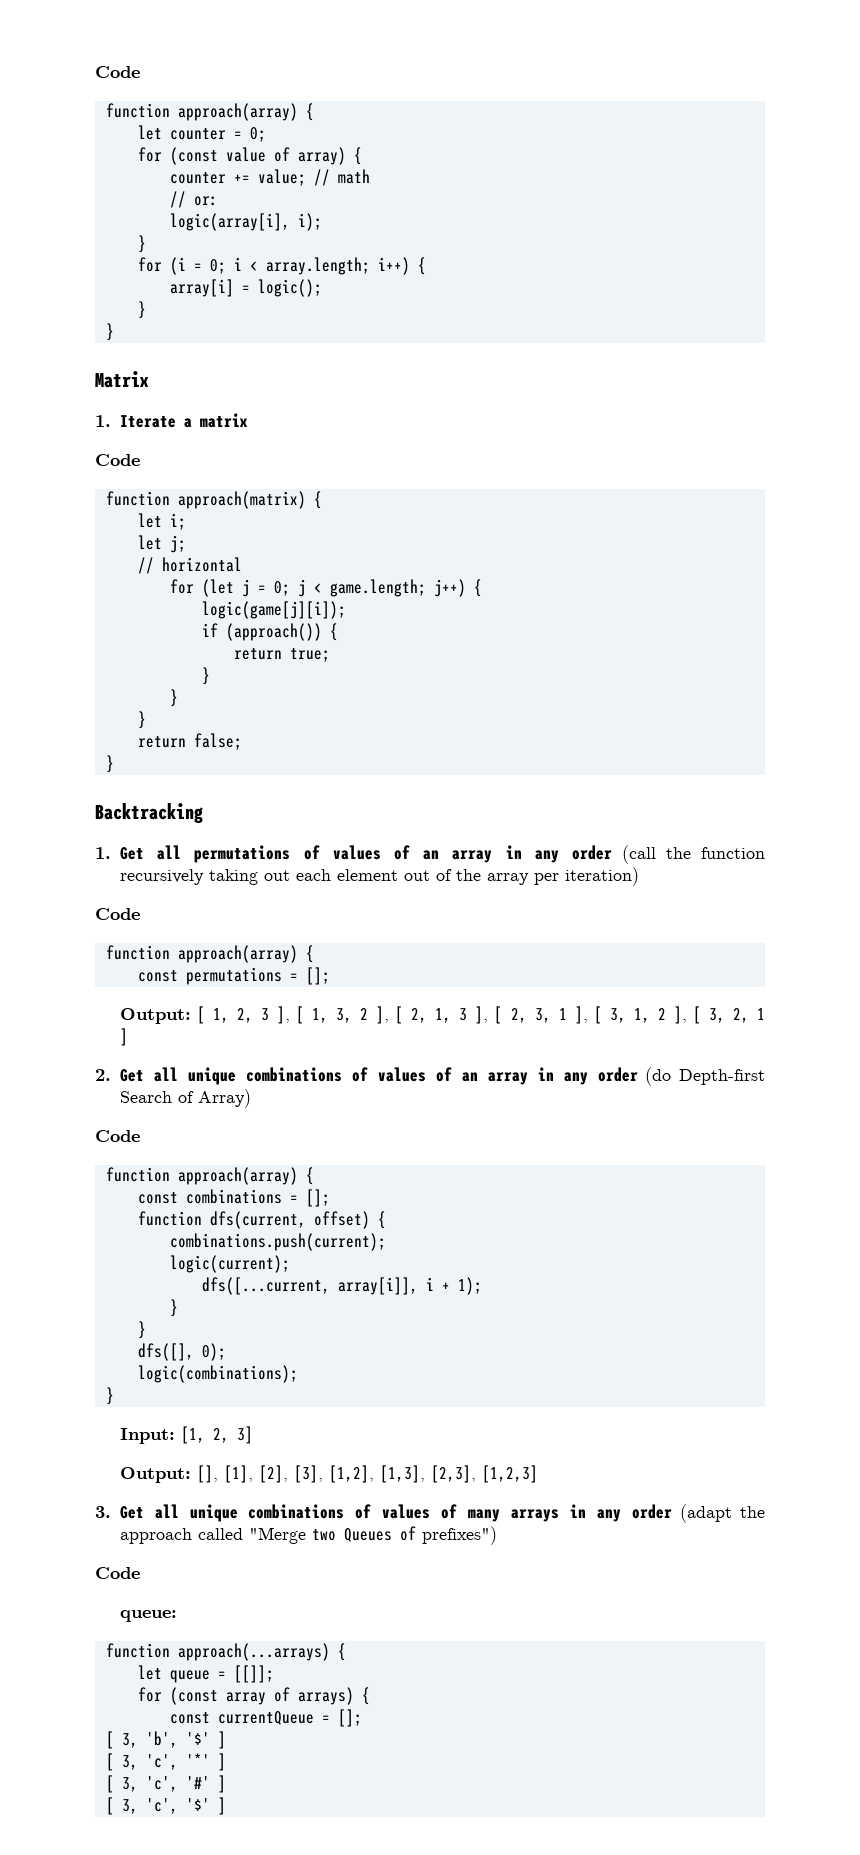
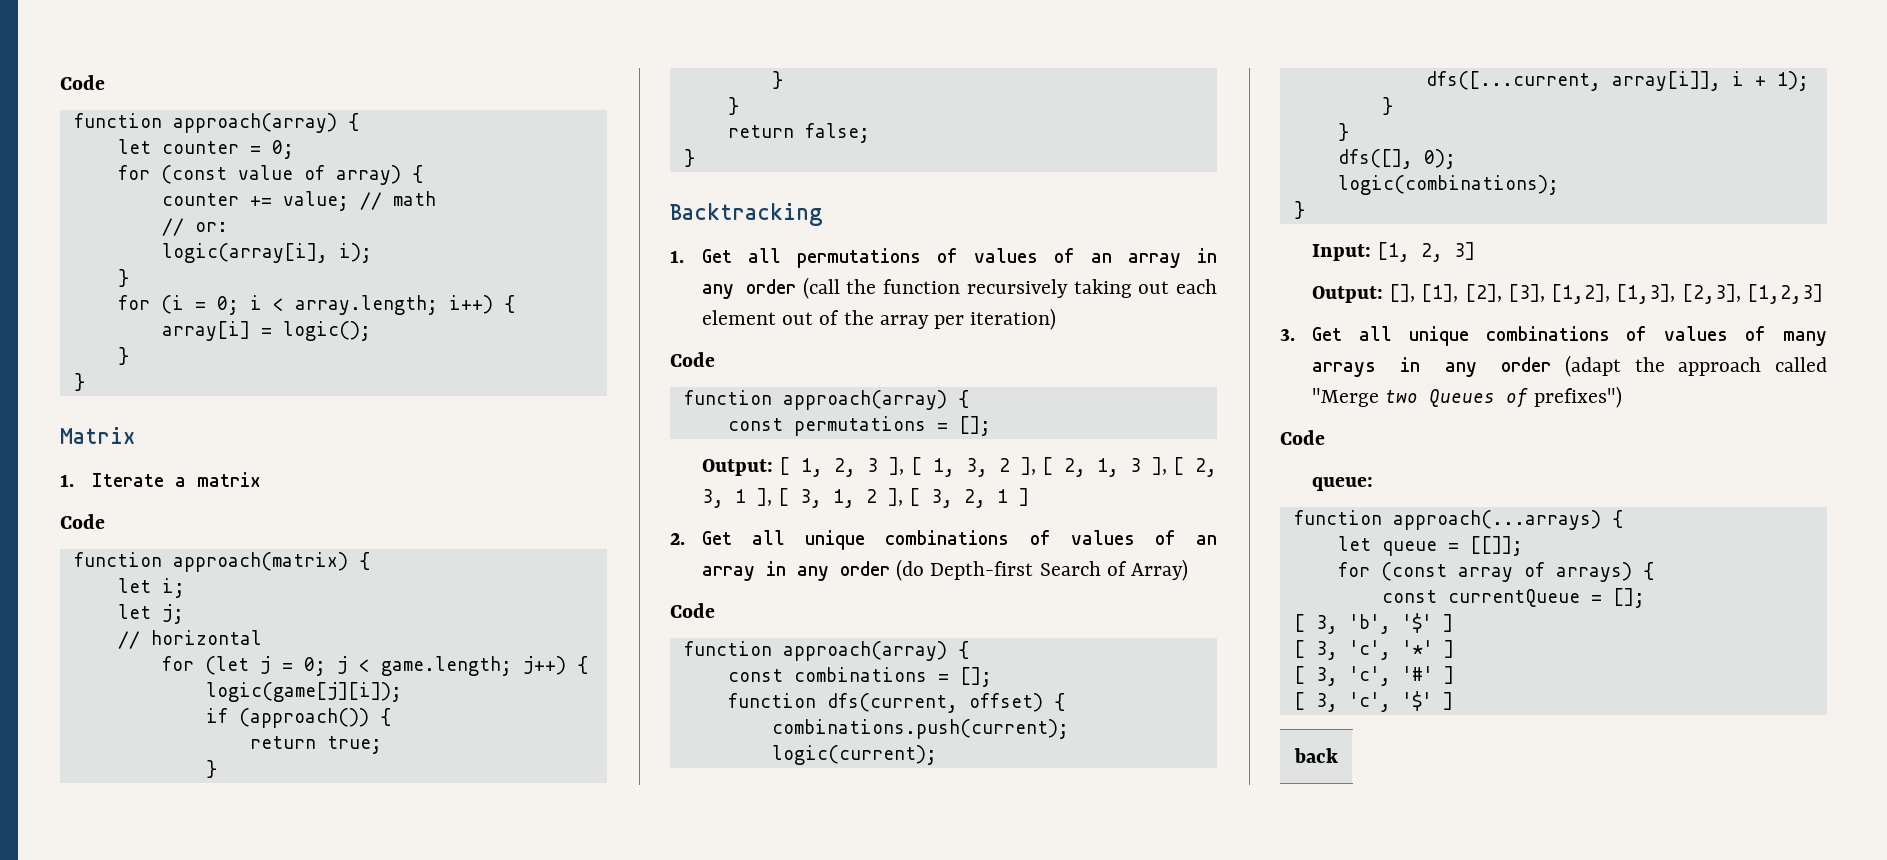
+ back

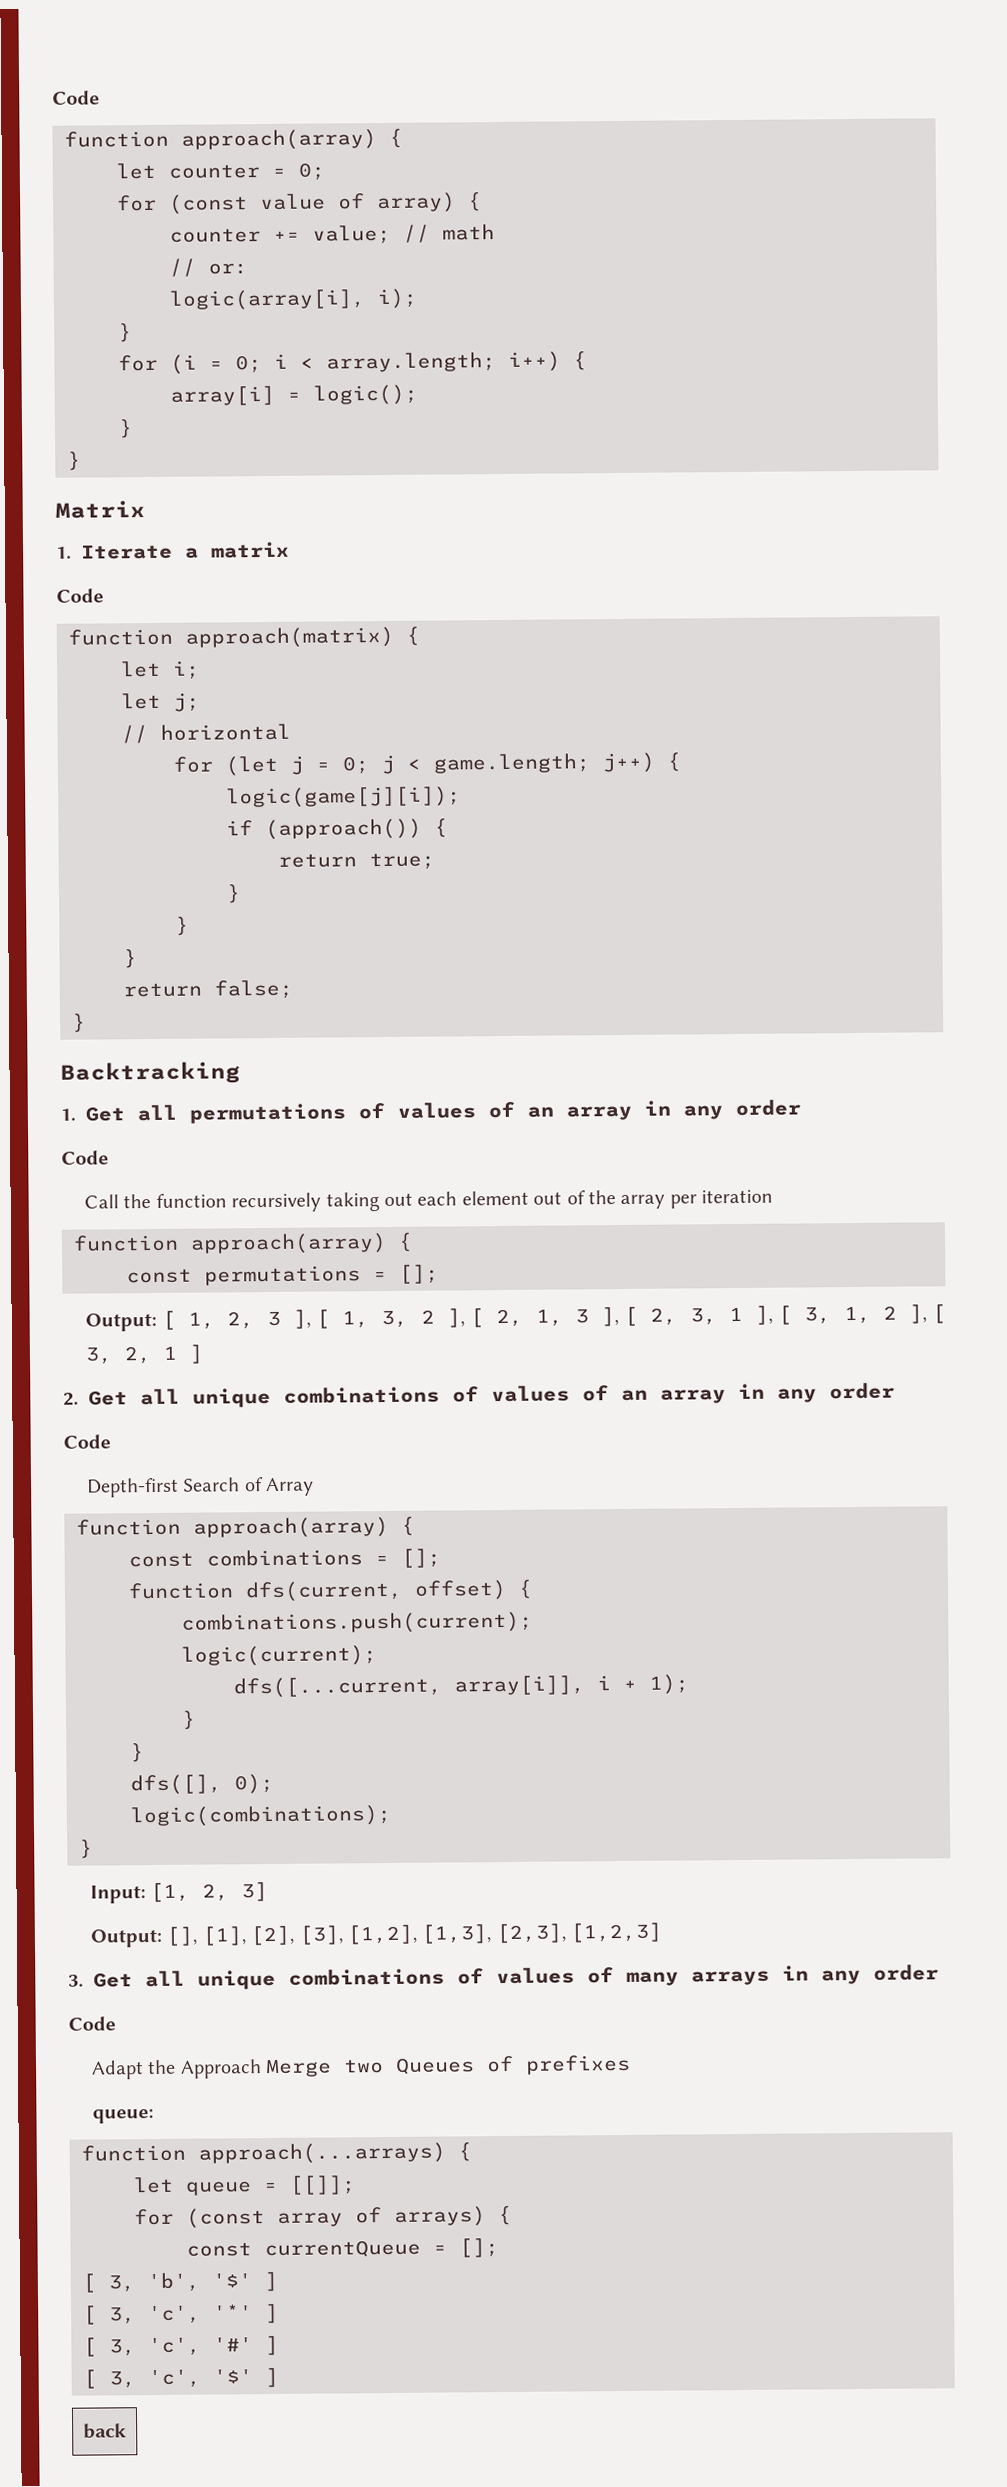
- 1. Get all permutations of values of an array in any order (call the function recursively taking out each element out of the array per iteration)
+ 1. Get all permutations of values of an array in any order
  Code
+ Call the function recursively taking out each element out of the array per iteration
- 2. Get all unique combinations of values of an array in any order (do Depth-first Search of Array)
+ 2. Get all unique combinations of values of an array in any order
  Code
+ Depth-first Search of Array
- 3. Get all unique combinations of values of many arrays in any order (adapt the approach called "Merge two Queues of prefixes")
+ 3. Get all unique combinations of values of many arrays in any order
  Code
+ Adapt the Approach Merge two Queues of prefixes

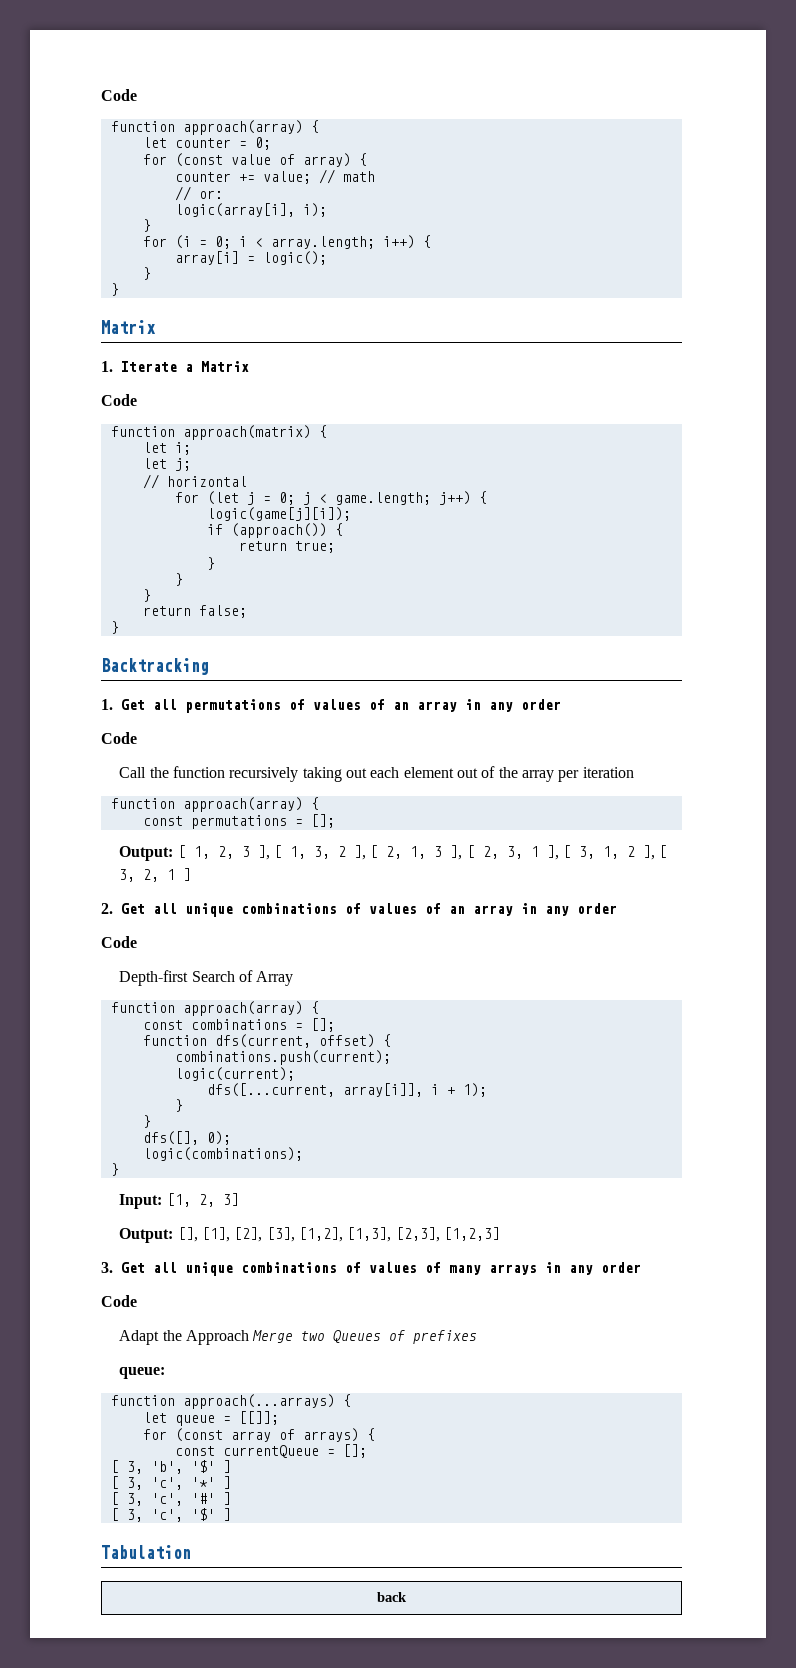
- 1. Iterate a matrix
+ 1. Iterate a Matrix
+ Tabulation

